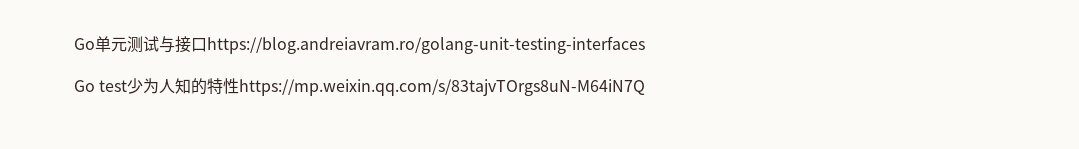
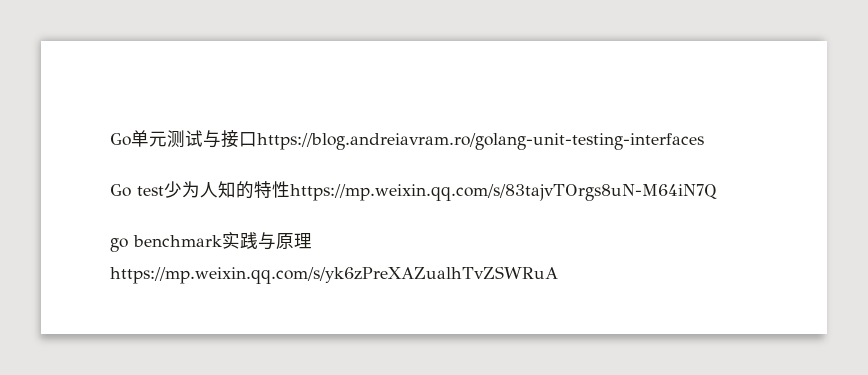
+ go benchmark实践与原理https://mp.weixin.qq.com/s/yk6zPreXAZualhTvZSWRuA

